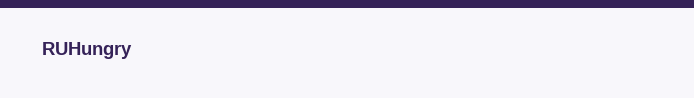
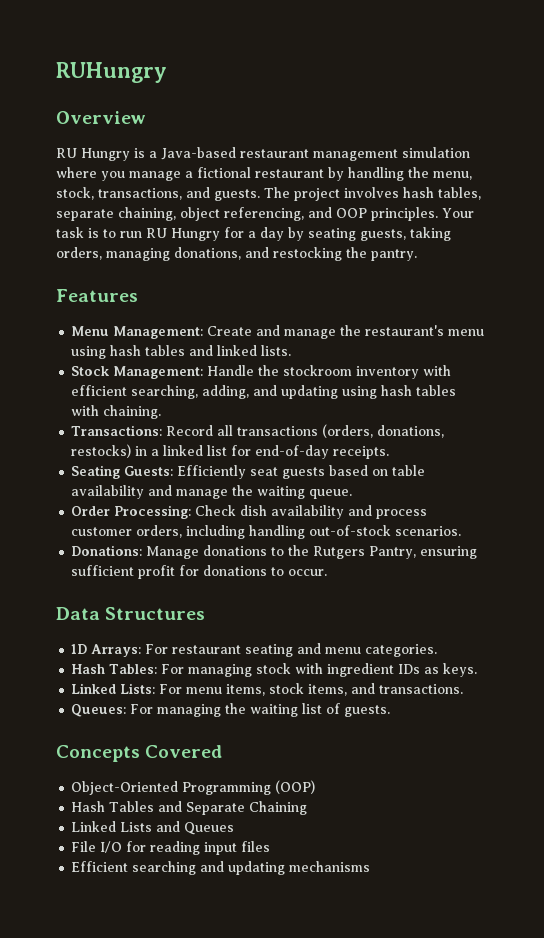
+ Overview
+ RU Hungry is a Java-based restaurant management simulation where you manage a fictional restaurant by handling the menu, stock, transactions, and guests. The project involves hash tables, separate chaining, object referencing, and OOP principles. Your task is to run RU Hungry for a day by seating guests, taking orders, managing donations, and restocking the pantry.
+ Features
+ Menu Management: Create and manage the restaurant's menu using hash tables and linked lists.
+ Stock Management: Handle the stockroom inventory with efficient searching, adding, and updating using hash tables with chaining.
+ Transactions: Record all transactions (orders, donations, restocks) in a linked list for end-of-day receipts.
+ Seating Guests: Efficiently seat guests based on table availability and manage the waiting queue.
+ Order Processing: Check dish availability and process customer orders, including handling out-of-stock scenarios.
+ Donations: Manage donations to the Rutgers Pantry, ensuring sufficient profit for donations to occur.
+ Data Structures
+ 1D Arrays: For restaurant seating and menu categories.
+ Hash Tables: For managing stock with ingredient IDs as keys.
+ Linked Lists: For menu items, stock items, and transactions.
+ Queues: For managing the waiting list of guests.
+ Concepts Covered
+ Object-Oriented Programming (OOP)
+ Hash Tables and Separate Chaining
+ Linked Lists and Queues
+ File I/O for reading input files
+ Efficient searching and updating mechanisms

